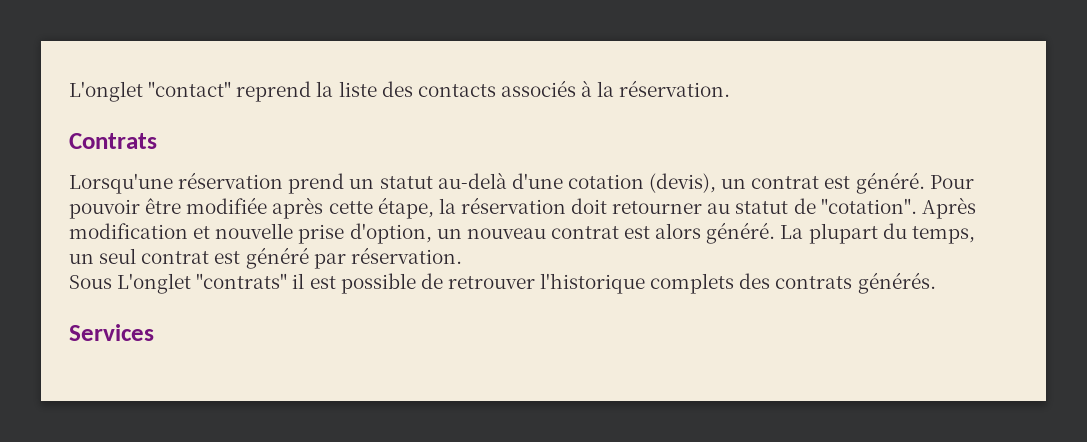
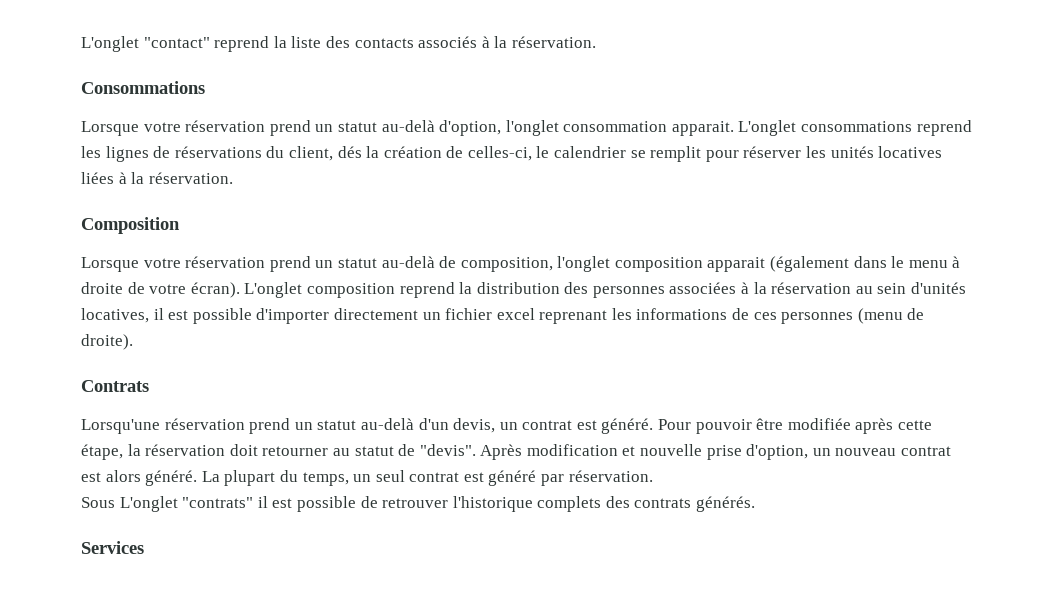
+ Consommations
+ Lorsque votre réservation prend un statut au-delà d'option, l'onglet consommation apparait. L'onglet consommations reprend les lignes de réservations du client, dés la création de celles-ci, le calendrier se remplit pour réserver les unités locatives liées à la réservation.
+ Composition
+ Lorsque votre réservation prend un statut au-delà de composition, l'onglet composition apparait (également dans le menu à droite de votre écran). L'onglet composition reprend la distribution des personnes associées à la réservation au sein d'unités locatives, il est possible d'importer directement un fichier excel reprenant les informations de ces personnes (menu de droite).
- Lorsqu'une réservation prend un statut au-delà d'une cotation (devis), un contrat est généré.
+ Lorsqu'une réservation prend un statut au-delà d'un devis, un contrat est généré.
- Pour pouvoir être modifiée après cette étape, la réservation doit retourner au statut de "cotation".
+ Pour pouvoir être modifiée après cette étape, la réservation doit retourner au statut de "devis".

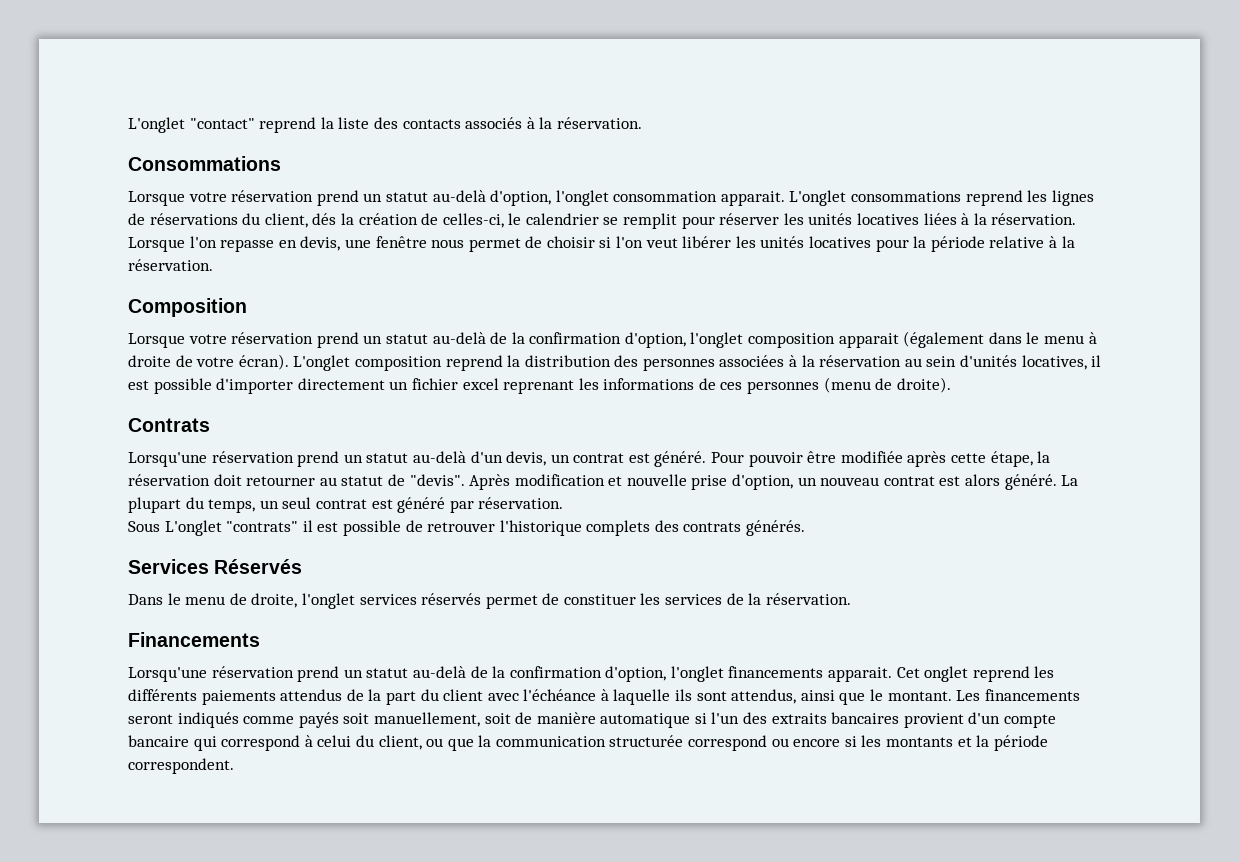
+ Lorsque l'on repasse en devis, une fenêtre nous permet de choisir si l'on veut libérer les unités locatives pour la période relative à la réservation.
- Lorsque votre réservation prend un statut au-delà de composition, l'onglet composition apparait (également dans le menu à droite de votre écran).
+ Lorsque votre réservation prend un statut au-delà de la confirmation d'option, l'onglet composition apparait (également dans le menu à droite de votre écran).
- Services
+ Services Réservés
+ Dans le menu de droite, l'onglet services réservés permet de constituer les services de la réservation.
+ Financements
+ Lorsqu'une réservation prend un statut au-delà de la confirmation d'option, l'onglet financements apparait. Cet onglet reprend les différents paiements attendus de la part du client avec l'échéance à laquelle ils sont attendus, ainsi que le montant. Les financements seront indiqués comme payés soit manuellement, soit de manière automatique si l'un des extraits bancaires provient d'un compte bancaire qui correspond à celui du client, ou que la communication structurée correspond ou encore si les montants et la période correspondent.

